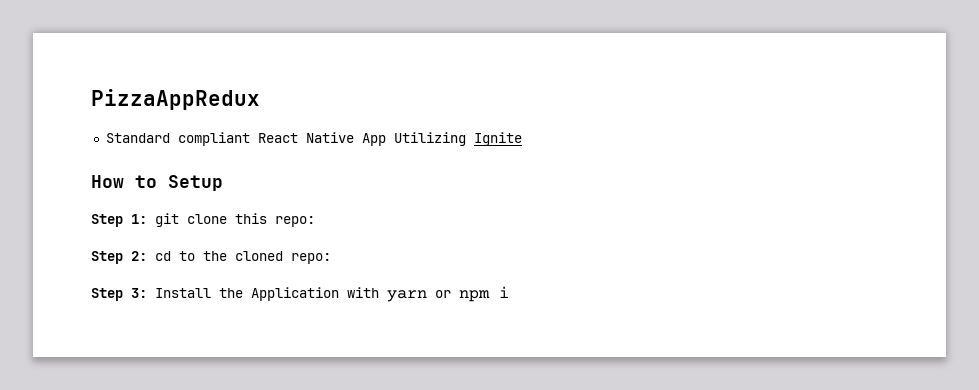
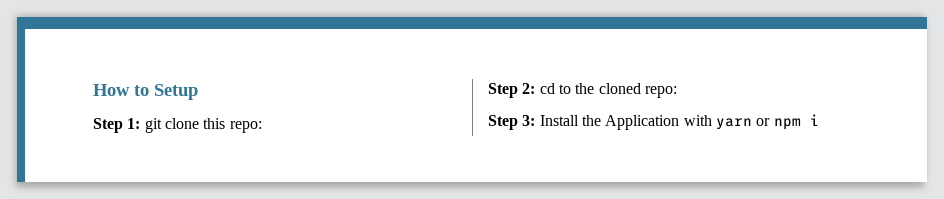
- PizzaAppRedux
- Standard compliant React Native App Utilizing Ignite

